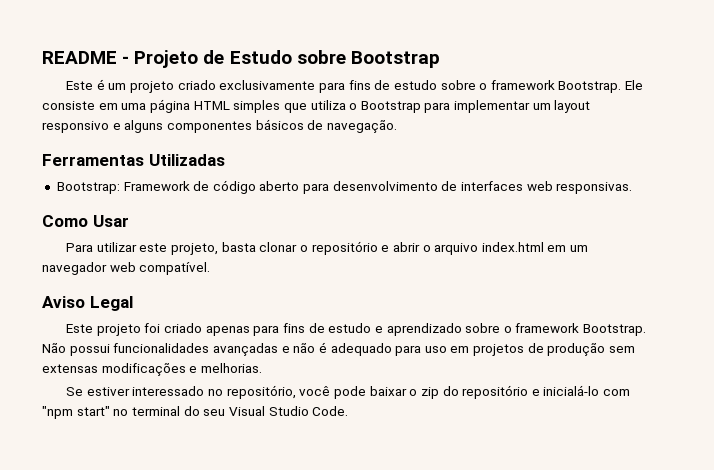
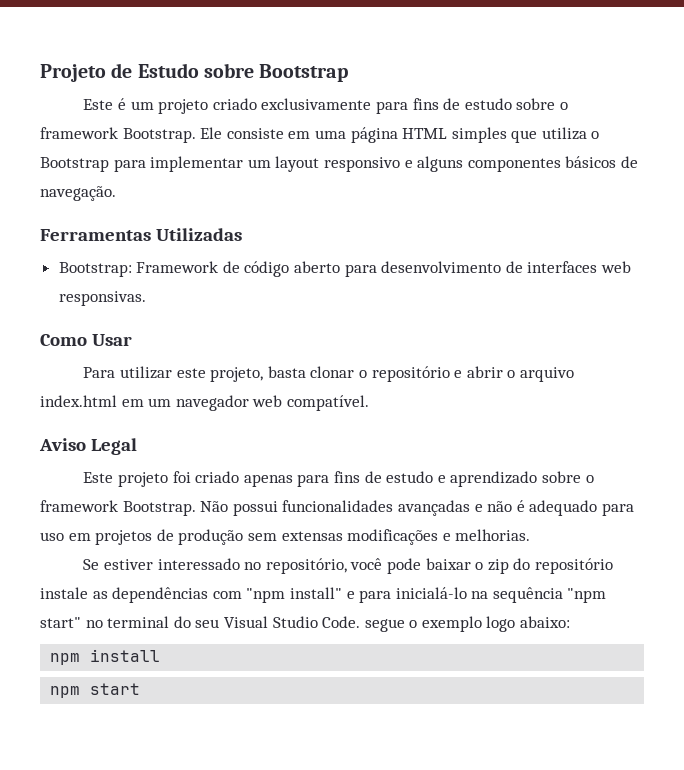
- README - Projeto de Estudo sobre Bootstrap
+ Projeto de Estudo sobre Bootstrap
- Se estiver interessado no repositório, você pode baixar o zip do repositório e inicialá-lo com "npm start" no terminal do seu Visual Studio Code.
+ Se estiver interessado no repositório, você pode baixar o zip do repositório instale as dependências com "npm install" e para inicialá-lo na sequência "npm start" no terminal do seu Visual Studio Code. segue o exemplo logo abaixo:
+ npm install
+ npm start

